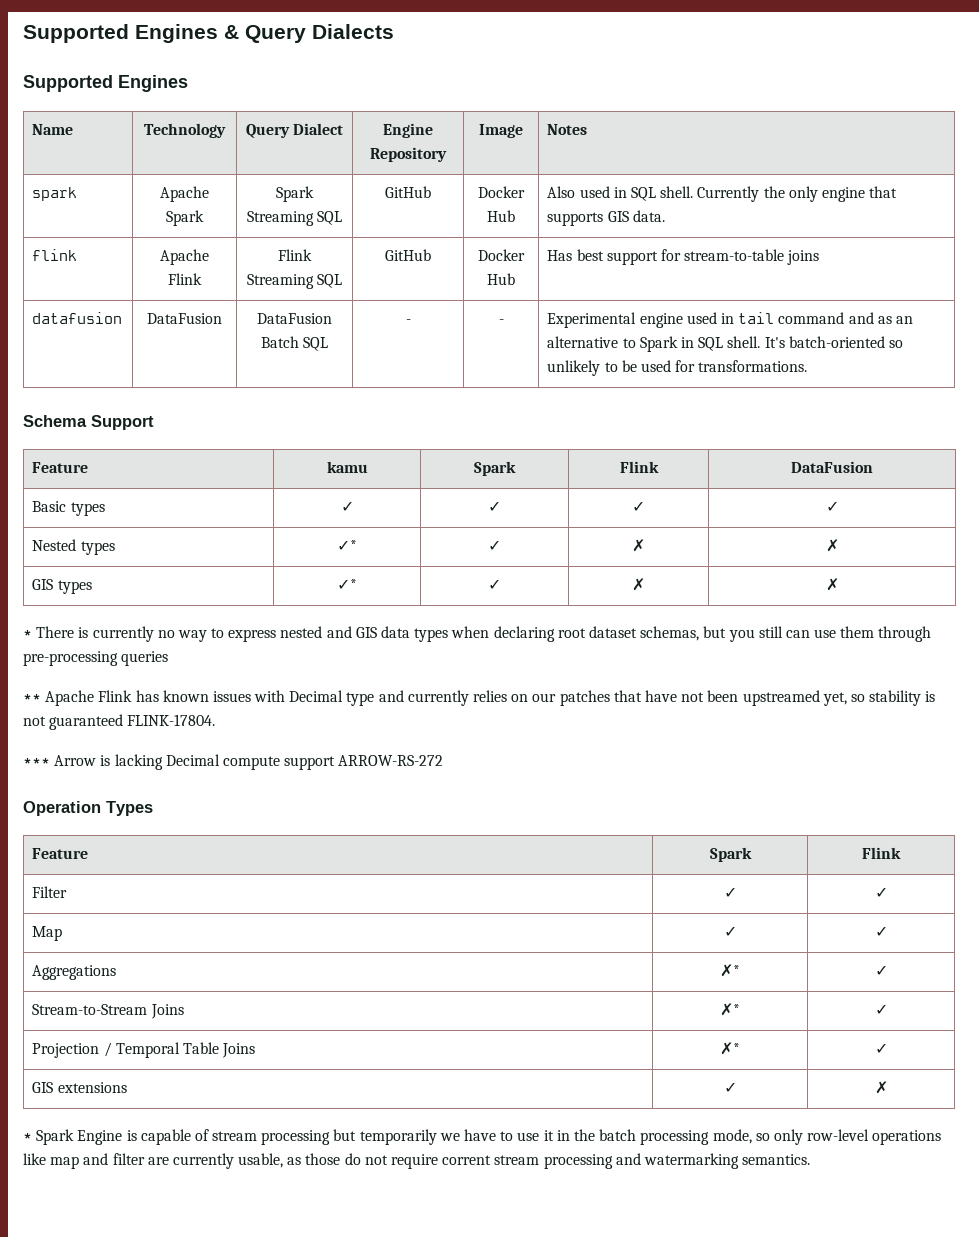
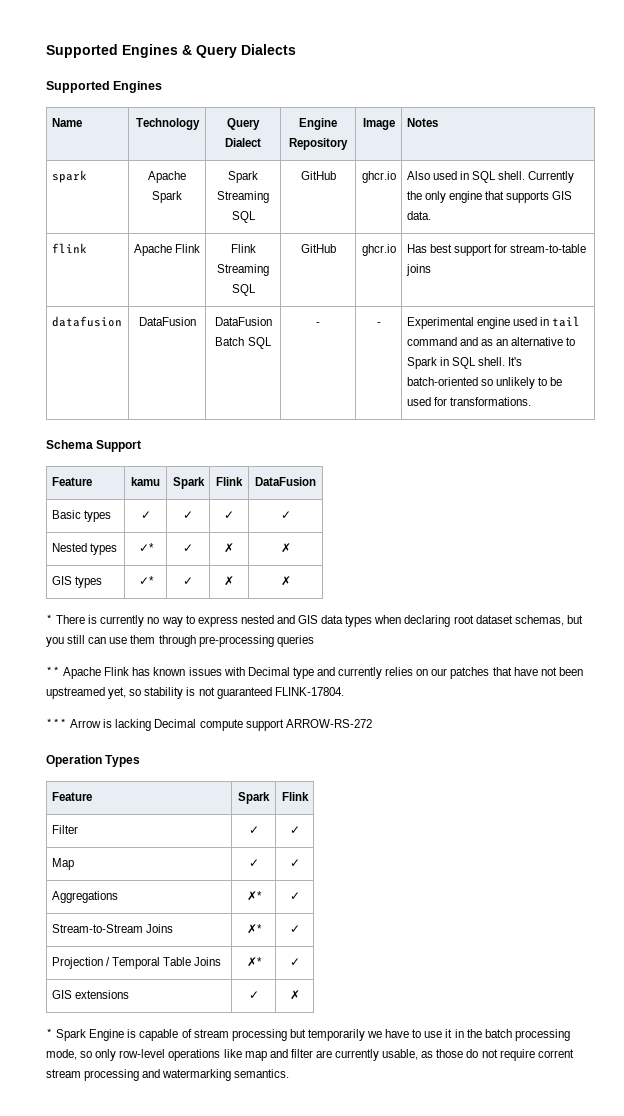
- spark | Apache Spark | Spark Streaming SQL | GitHub | Docker Hub | Also used in SQL shell. Currently the only engine that supports GIS data.
+ spark | Apache Spark | Spark Streaming SQL | GitHub | ghcr.io | Also used in SQL shell. Currently the only engine that supports GIS data.
- flink | Apache Flink | Flink Streaming SQL | GitHub | Docker Hub | Has best support for stream-to-table joins
+ flink | Apache Flink | Flink Streaming SQL | GitHub | ghcr.io | Has best support for stream-to-table joins

